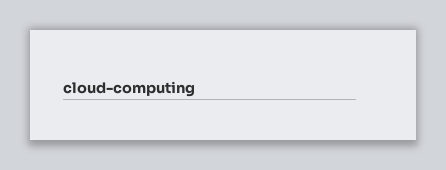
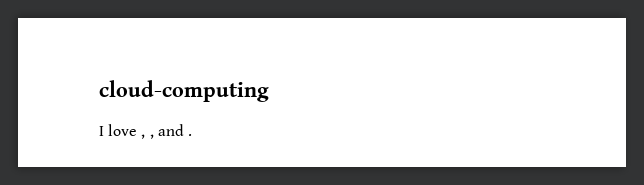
+ I love , , and .

